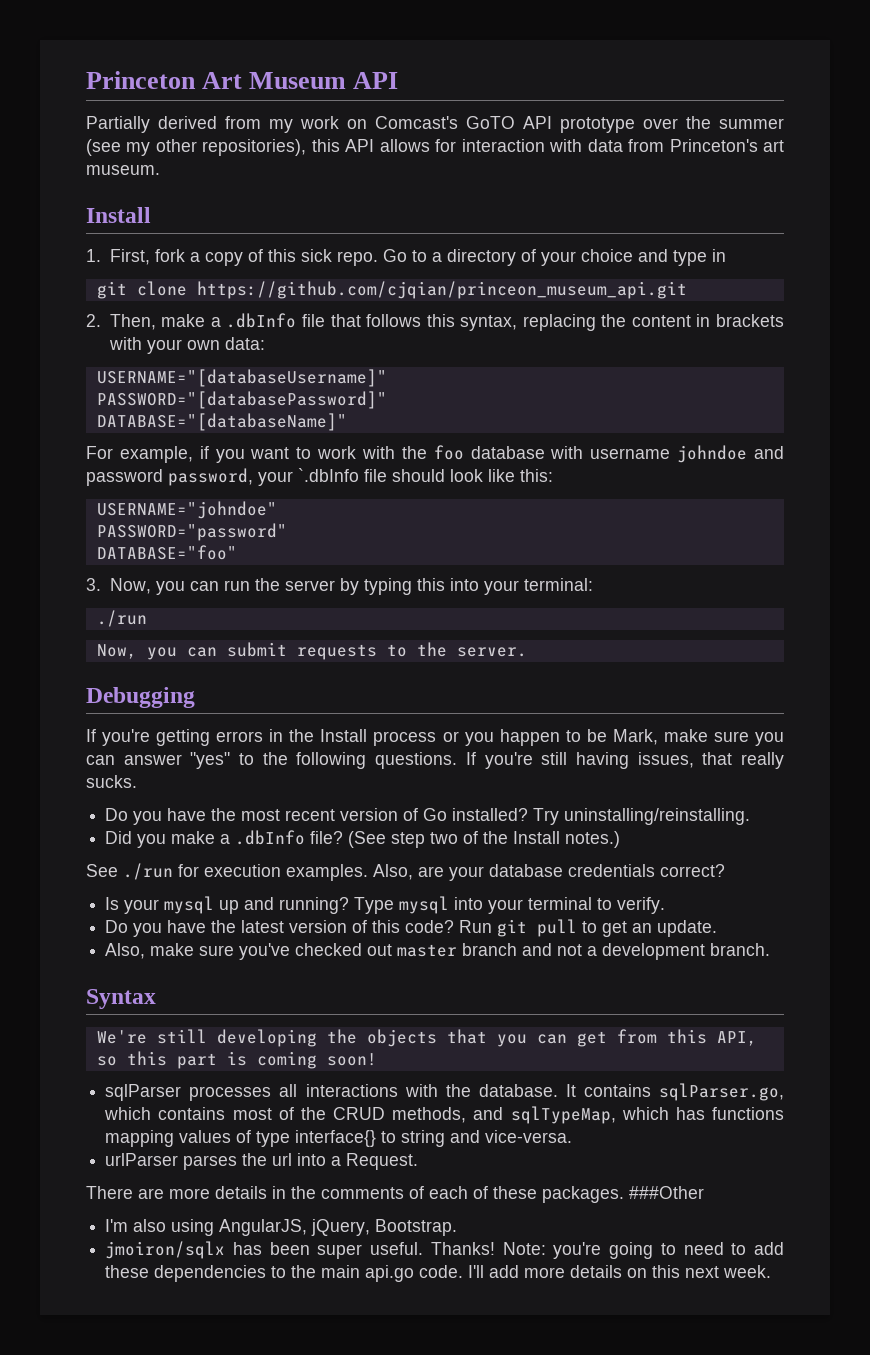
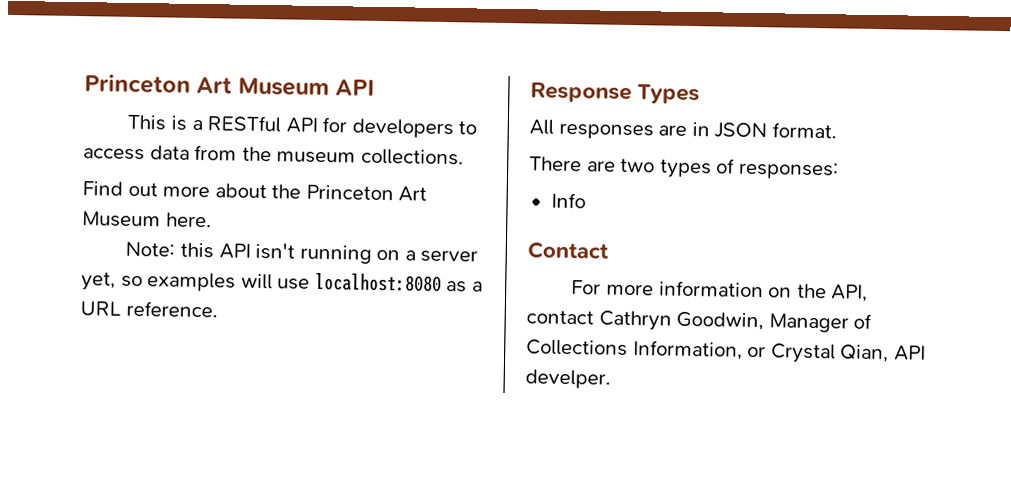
- Partially derived from my work on Comcast's GoTO API prototype over the summer (see my other repositories), this API allows for interaction with data from Princeton's art museum.
- Install
- 1. First, fork a copy of this sick repo. Go to a directory of your choice and type in
- git clone https://github.com/cjqian/princeon_museum_api.git
- 2. Then, make a .dbInfo file that follows this syntax, replacing the content in brackets with your own data:
- USERNAME="[databaseUsername]"
- PASSWORD="[databasePassword]"
- DATABASE="[databaseName]"
- For example, if you want to work with the foo database with username johndoe and password password, your `.dbInfo file should look like this:
- USERNAME="johndoe"
- PASSWORD="password"
- DATABASE="foo"
- 3. Now, you can run the server by typing this into your terminal:
- ./run
- Now, you can submit requests to the server.
- Debugging
- If you're getting errors in the Install process or you happen to be Mark, make sure you can answer "yes" to the following questions. If you're still having issues, that really sucks.
- Do you have the most recent version of Go installed? Try uninstalling/reinstalling.
- Did you make a .dbInfo file? (See step two of the Install notes.)
- See ./run for execution examples. Also, are your database credentials correct?
- Is your mysql up and running? Type mysql into your terminal to verify.
- Do you have the latest version of this code? Run git pull to get an update.
- Also, make sure you've checked out master branch and not a development branch.
- Syntax
- We're still developing the objects that you can get from this API, so this part is coming soon!
- sqlParser processes all interactions with the database. It contains sqlParser.go, which contains most of the CRUD methods, and sqlTypeMap, which has functions mapping values of type interface{} to string and vice-versa.
- urlParser parses the url into a Request.
- There are more details in the comments of each of these packages. ###Other
- I'm also using AngularJS, jQuery, Bootstrap.
- jmoiron/sqlx has been super useful. Thanks! Note: you're going to need to add these dependencies to the main api.go code. I'll add more details on this next week.
+ This is a RESTful API for developers to access data from the museum collections.
+ Find out more about the Princeton Art Museum here.
+ Note: this API isn't running on a server yet, so examples will use localhost:8080 as a URL reference.
+ Response Types
+ All responses are in JSON format.
+ There are two types of responses:
+ Info
+ Contact
+ For more information on the API, contact Cathryn Goodwin, Manager of Collections Information, or Crystal Qian, API develper.

